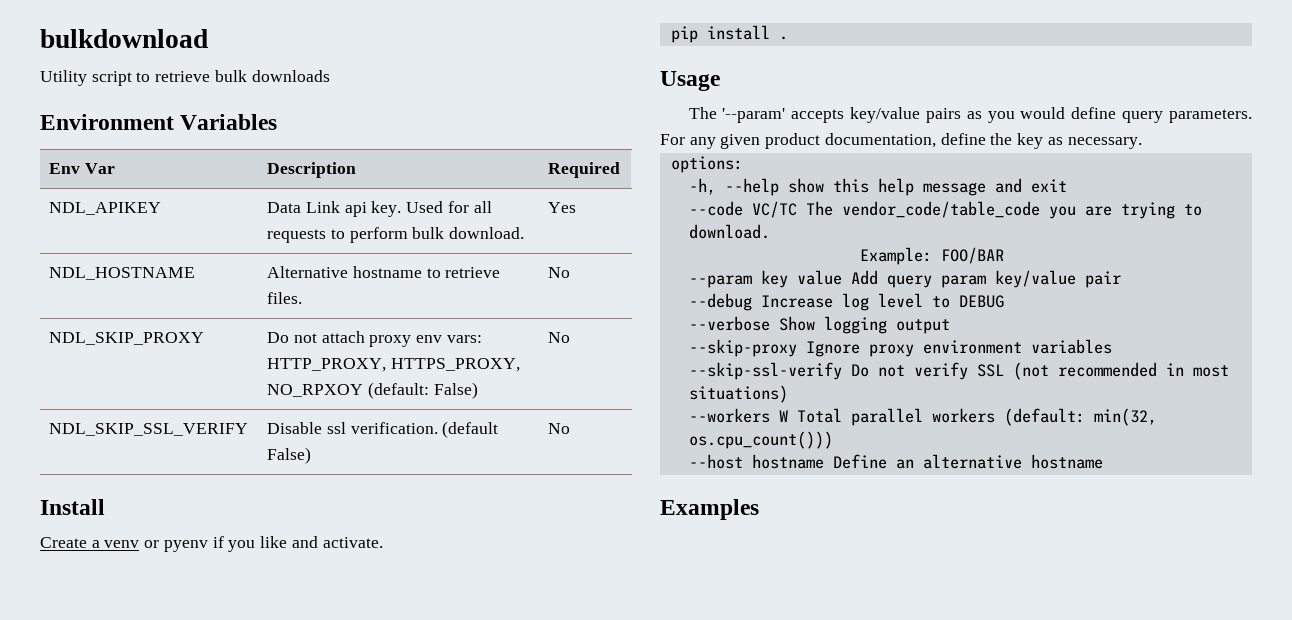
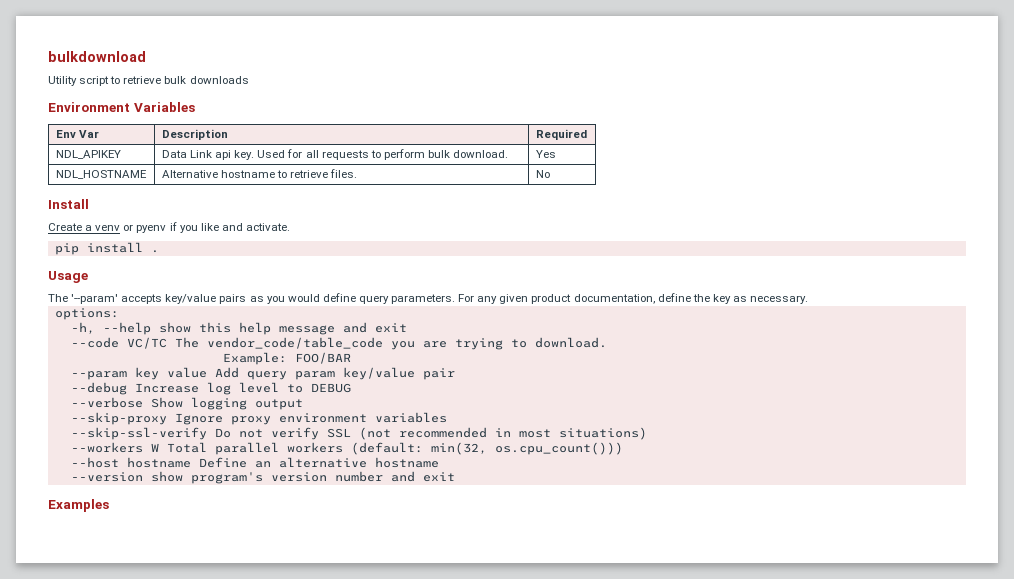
- NDL_SKIP_PROXY | Do not attach proxy env vars: HTTP_PROXY, HTTPS_PROXY, NO_RPXOY (default: False) | No
- NDL_SKIP_SSL_VERIFY | Disable ssl verification. (default False) | No
+ --version show program's version number and exit

